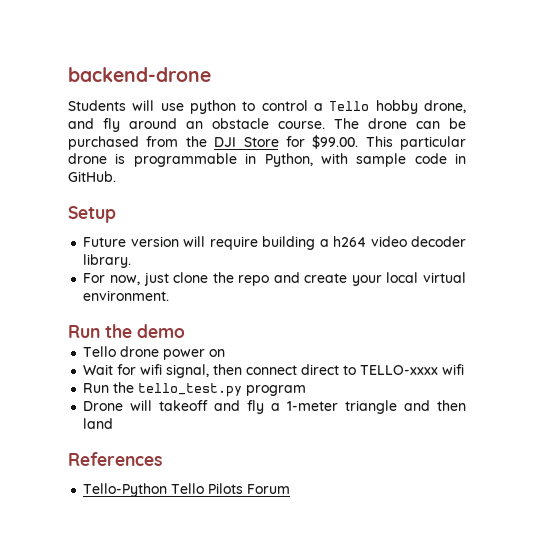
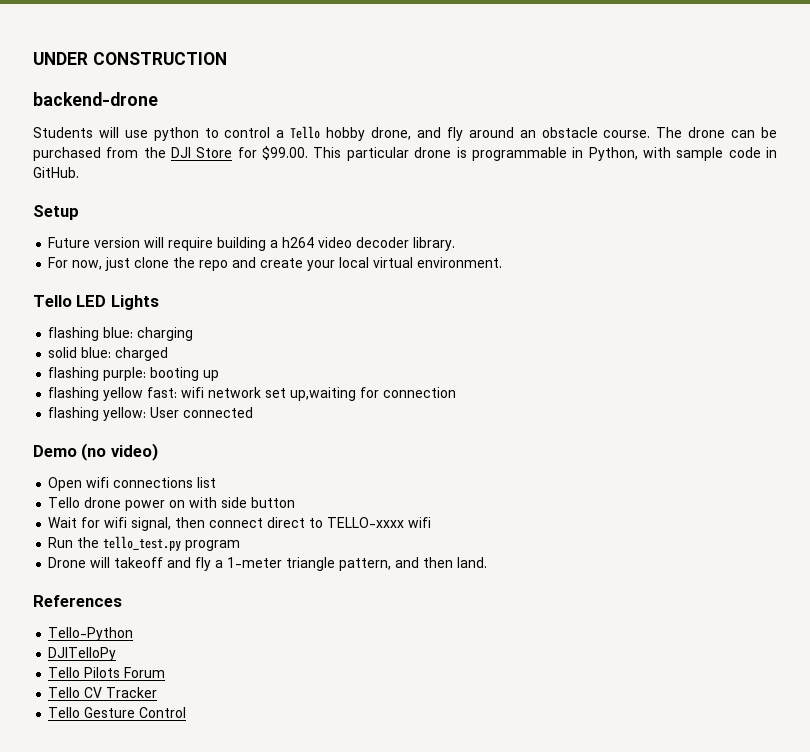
+ UNDER CONSTRUCTION
- Run the demo
+ Tello LED Lights
+ flashing blue: charging
+ solid blue: charged
+ flashing purple: booting up
+ flashing yellow fast: wifi network set up,waiting for connection
+ flashing yellow: User connected
+ Demo (no video)
+ Open wifi connections list
- Tello drone power on
+ Tello drone power on with side button
- Drone will takeoff and fly a 1-meter triangle and then land
+ Drone will takeoff and fly a 1-meter triangle pattern, and then land.
- Tello-Python Tello Pilots Forum
+ Tello-Python
+ DJITelloPy
+ Tello Pilots Forum
+ Tello CV Tracker
+ Tello Gesture Control

